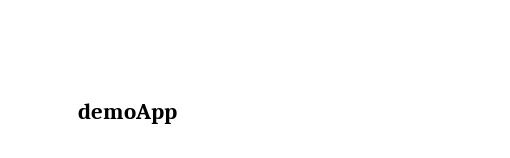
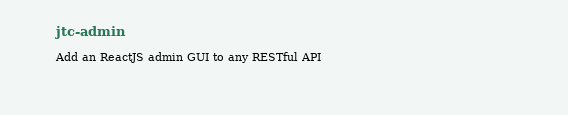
- demoApp
+ jtc-admin
+ Add an ReactJS admin GUI to any RESTful API

